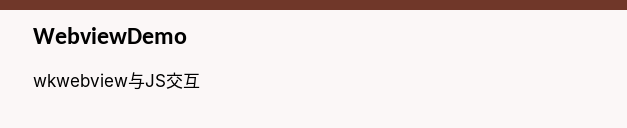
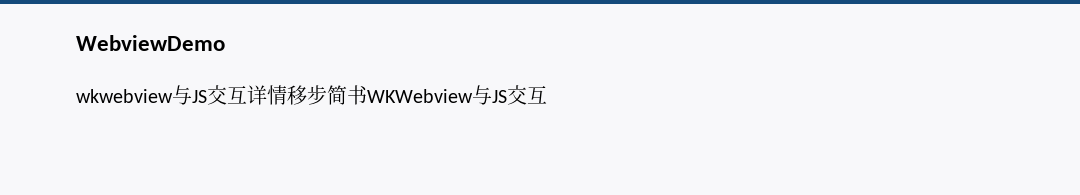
- wkwebview与JS交互
+ wkwebview与JS交互详情移步简书WKWebview与JS交互

